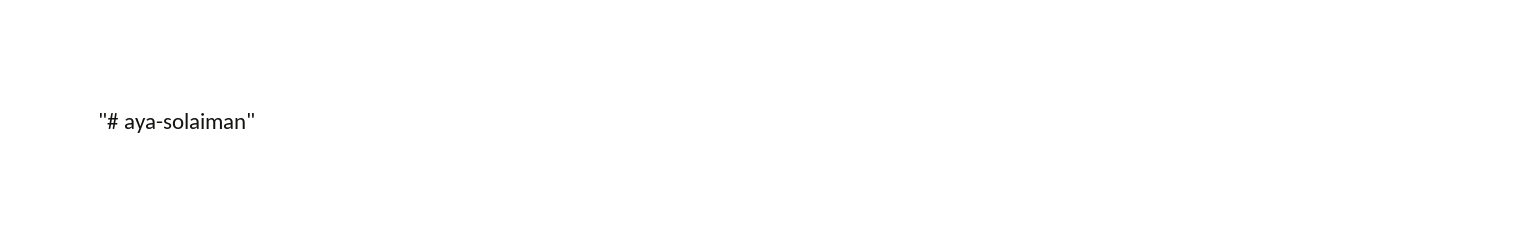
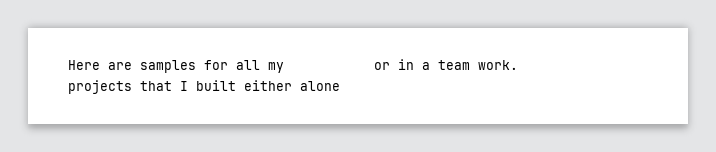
- "# aya-solaiman"
+ Here are samples for all my projects that I built either alone or in a team work.

